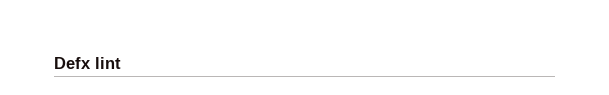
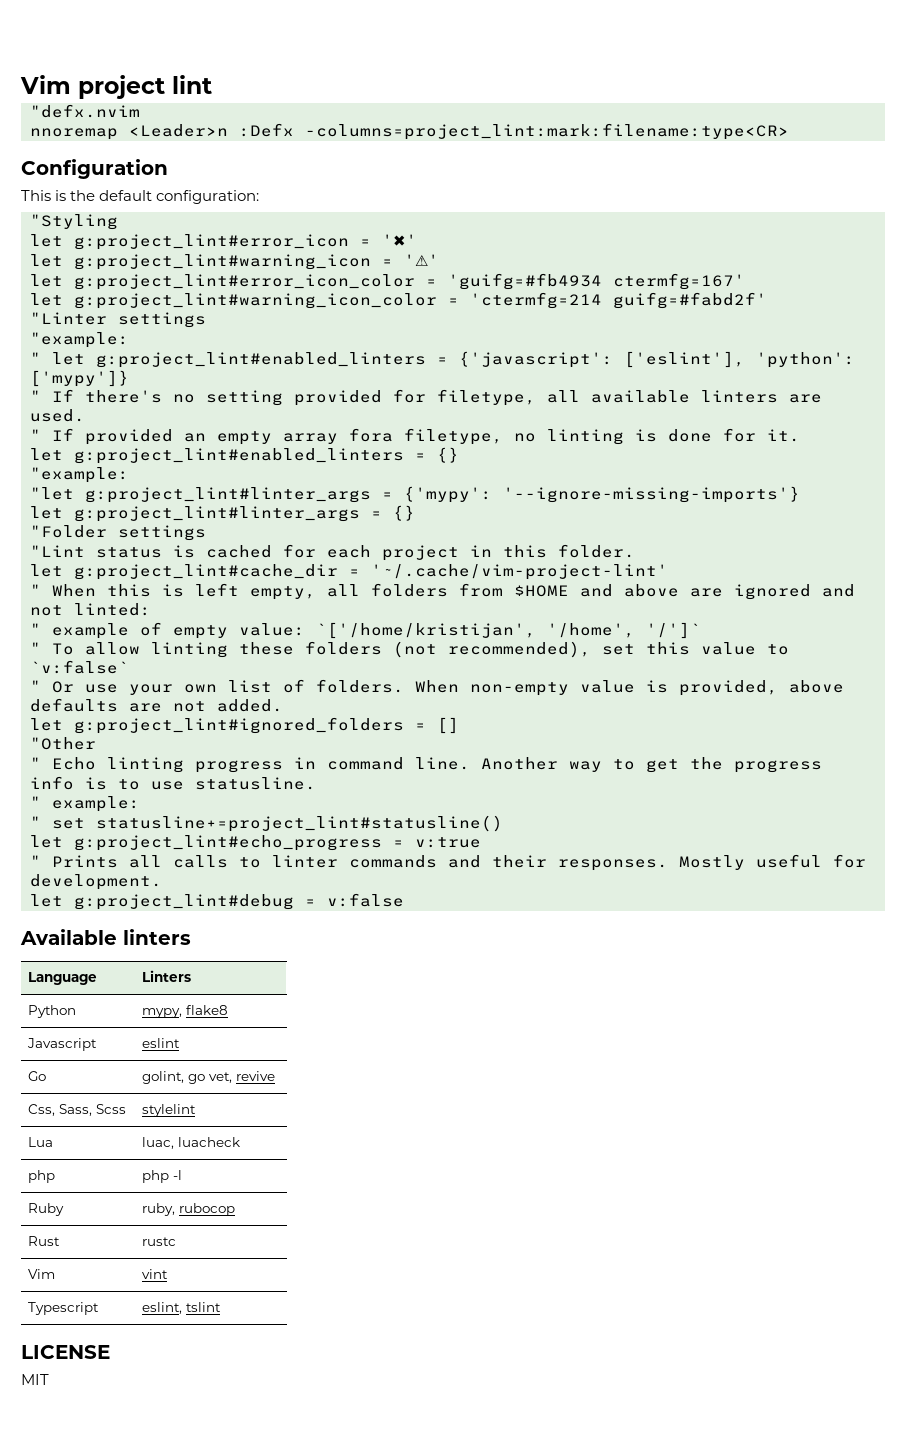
- Defx lint
+ Vim project lint
+ "defx.nvim
+ nnoremap <Leader>n :Defx -columns=project_lint:mark:filename:type<CR>
+ Configuration
+ This is the default configuration:
+ "Styling
+ let g:project_lint#error_icon = '✖'
+ let g:project_lint#warning_icon = '⚠'
+ let g:project_lint#error_icon_color = 'guifg=#fb4934 ctermfg=167'
+ let g:project_lint#warning_icon_color = 'ctermfg=214 guifg=#fabd2f'
+ "Linter settings
+ "example:
+ " let g:project_lint#enabled_linters = {'javascript': ['eslint'], 'python': ['mypy']}
+ " If there's no setting provided for filetype, all available linters are used.
+ " If provided an empty array fora filetype, no linting is done for it.
+ let g:project_lint#enabled_linters = {}
+ "example:
+ "let g:project_lint#linter_args = {'mypy': '--ignore-missing-imports'}
+ let g:project_lint#linter_args = {}
+ "Folder settings
+ "Lint status is cached for each project in this folder.
+ let g:project_lint#cache_dir = '~/.cache/vim-project-lint'
+ " When this is left empty, all folders from $HOME and above are ignored and not linted:
+ " example of empty value: `['/home/kristijan', '/home', '/']`
+ " To allow linting these folders (not recommended), set this value to `v:false`
+ " Or use your own list of folders. When non-empty value is provided, above defaults are not added.
+ let g:project_lint#ignored_folders = []
+ "Other
+ " Echo linting progress in command line. Another way to get the progress info is to use statusline.
+ " example:
+ " set statusline+=project_lint#statusline()
+ let g:project_lint#echo_progress = v:true
+ " Prints all calls to linter commands and their responses. Mostly useful for development.
+ let g:project_lint#debug = v:false
+ Available linters
+ Language | Linters
+ Python | mypy, flake8
+ Javascript | eslint
+ Go | golint, go vet, revive
+ Css, Sass, Scss | stylelint
+ Lua | luac, luacheck
+ php | php -l
+ Ruby | ruby, rubocop
+ Rust | rustc
+ Vim | vint
+ Typescript | eslint, tslint
+ LICENSE
+ MIT

